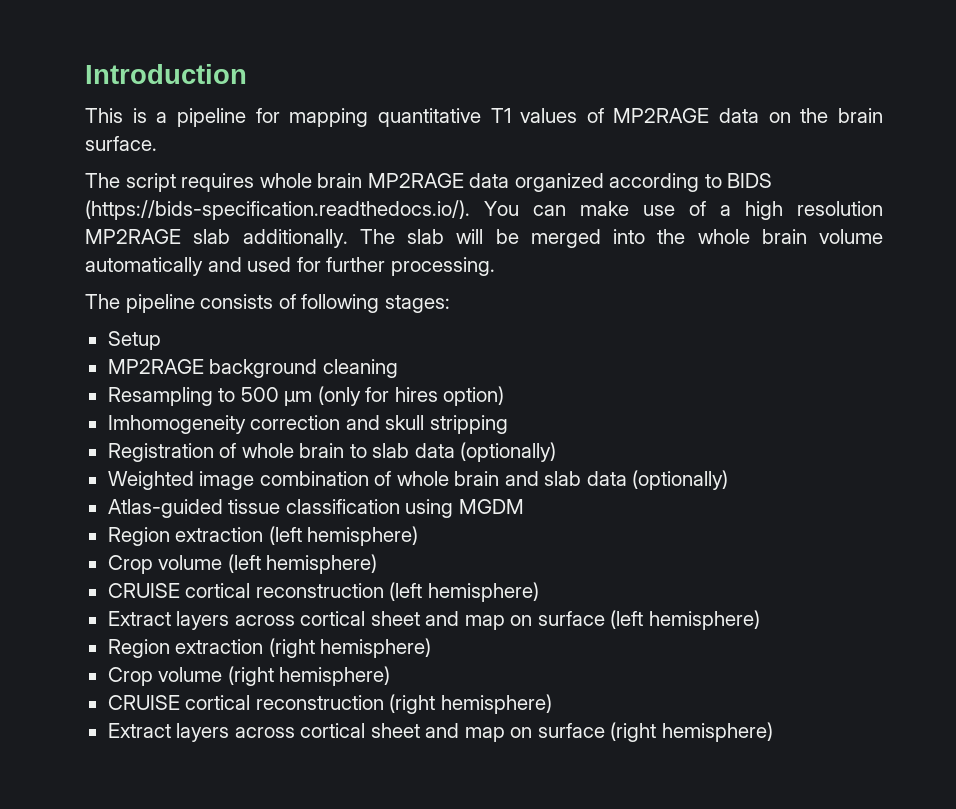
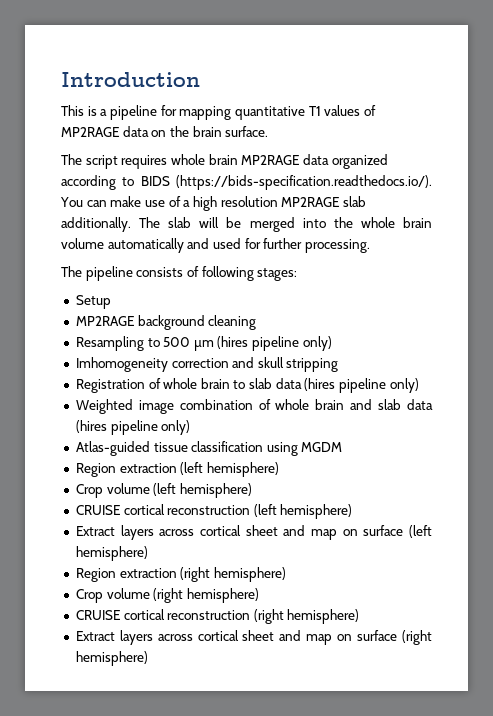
- Resampling to 500 µm (only for hires option)
+ Resampling to 500 µm (hires pipeline only)
- Registration of whole brain to slab data (optionally)
+ Registration of whole brain to slab data (hires pipeline only)
- Weighted image combination of whole brain and slab data (optionally)
+ Weighted image combination of whole brain and slab data (hires pipeline only)

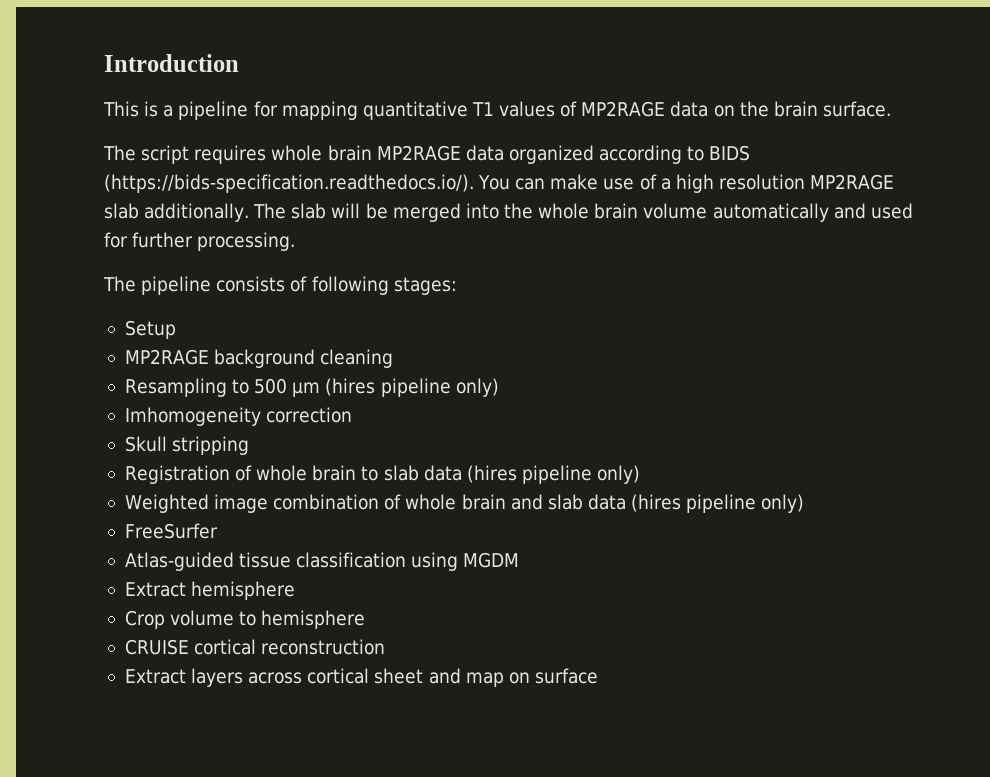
- Imhomogeneity correction and skull stripping
+ Imhomogeneity correction
+ Skull stripping
+ FreeSurfer
- Region extraction (left hemisphere)
- Crop volume (left hemisphere)
- CRUISE cortical reconstruction (left hemisphere)
- Extract layers across cortical sheet and map on surface (left hemisphere)
- Region extraction (right hemisphere)
- Crop volume (right hemisphere)
- CRUISE cortical reconstruction (right hemisphere)
- Extract layers across cortical sheet and map on surface (right hemisphere)
+ Extract hemisphere
+ Crop volume to hemisphere
+ CRUISE cortical reconstruction
+ Extract layers across cortical sheet and map on surface

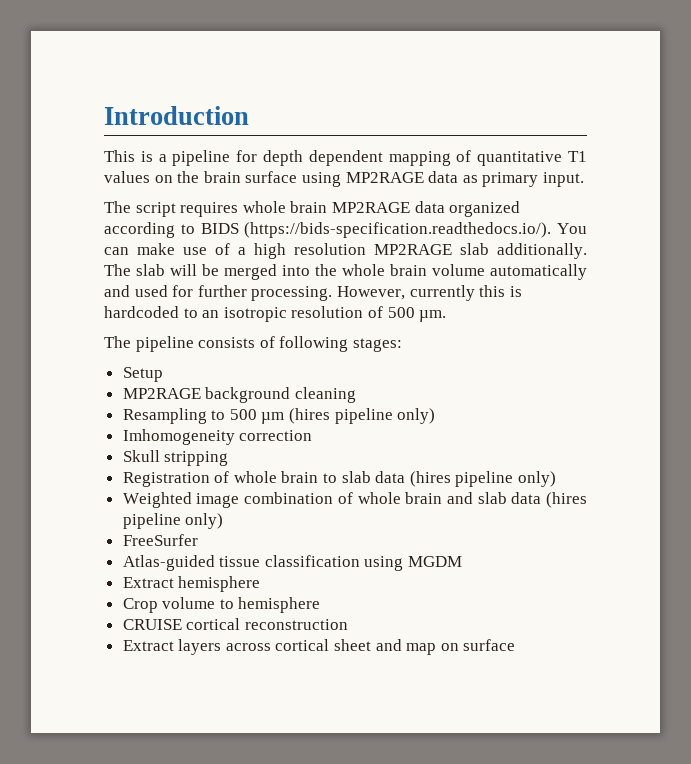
- This is a pipeline for mapping quantitative T1 values of MP2RAGE data on the brain surface.
+ This is a pipeline for depth dependent mapping of quantitative T1 values on the brain surface using MP2RAGE data as primary input.
+ However, currently this is hardcoded to an isotropic resolution of 500 µm.

